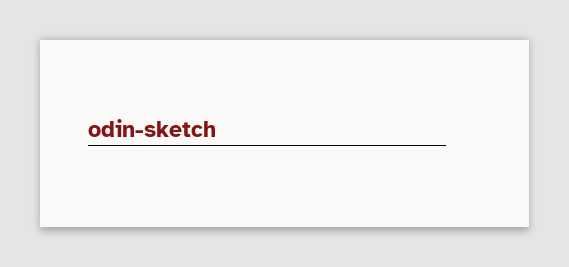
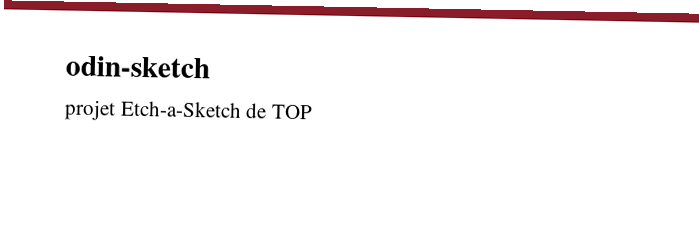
+ projet Etch-a-Sketch de TOP

